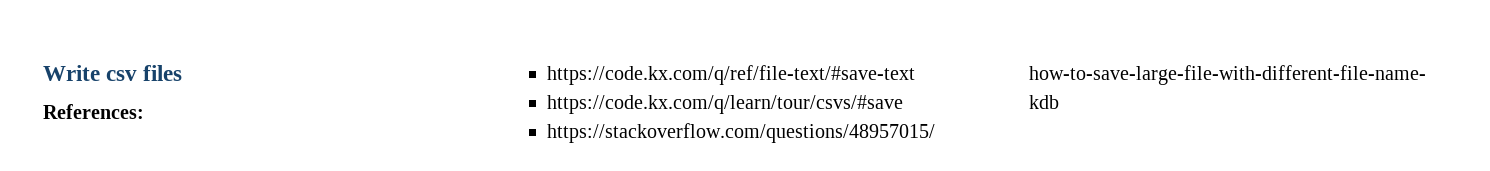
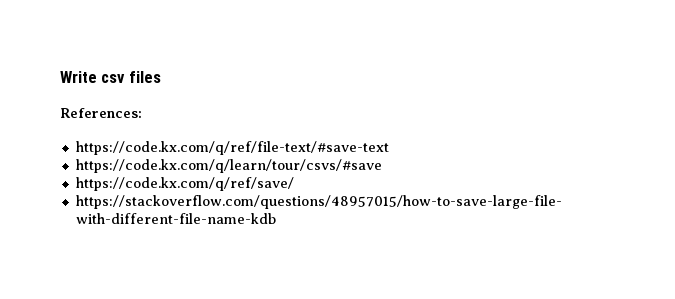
+ https://code.kx.com/q/ref/save/

